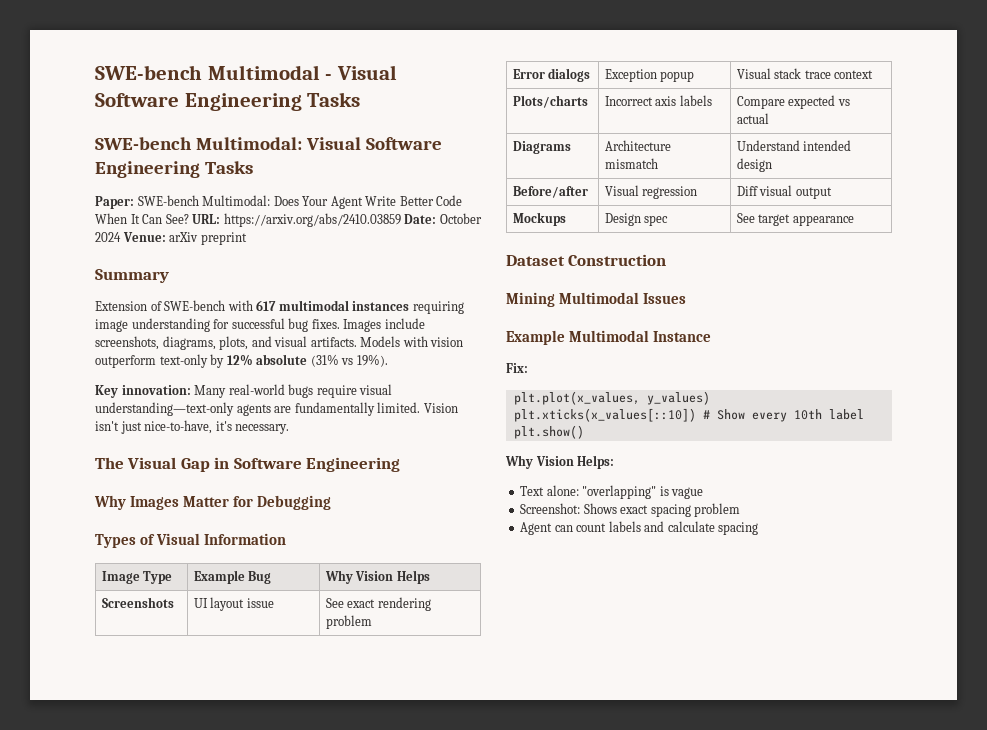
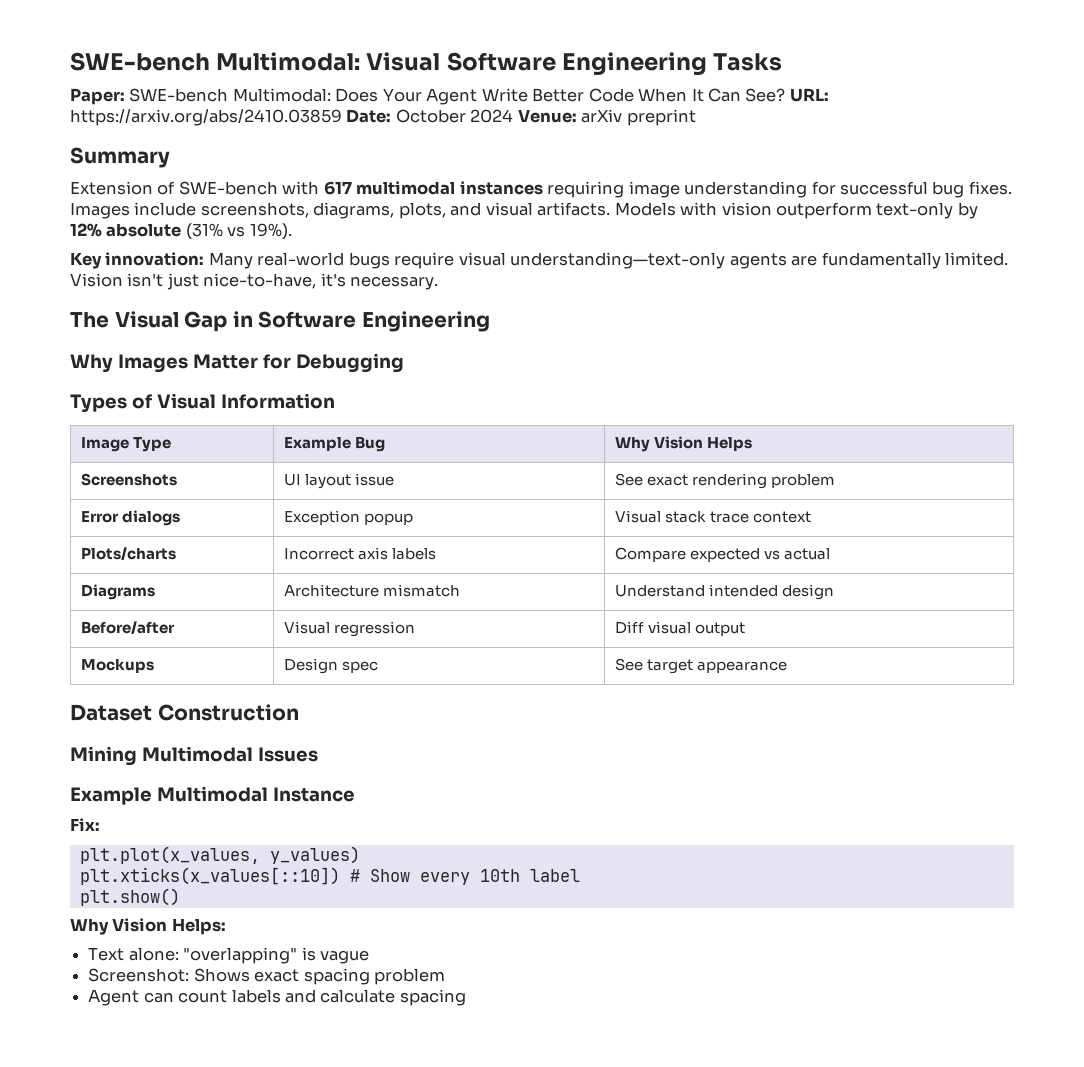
- SWE-bench Multimodal - Visual Software Engineering Tasks

